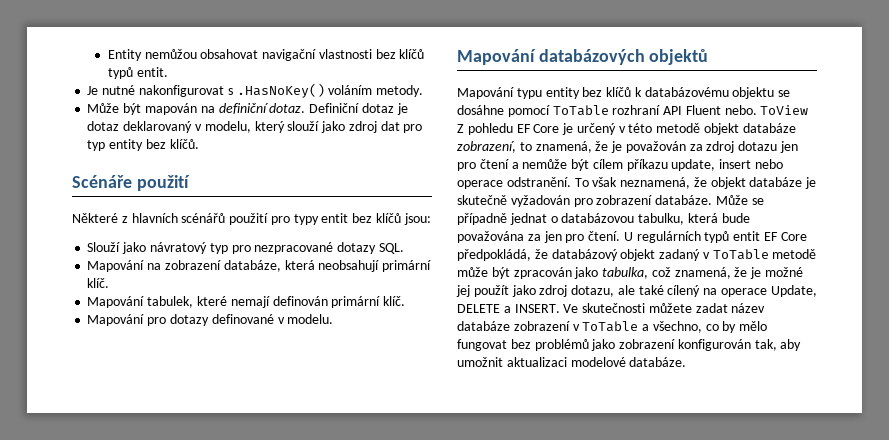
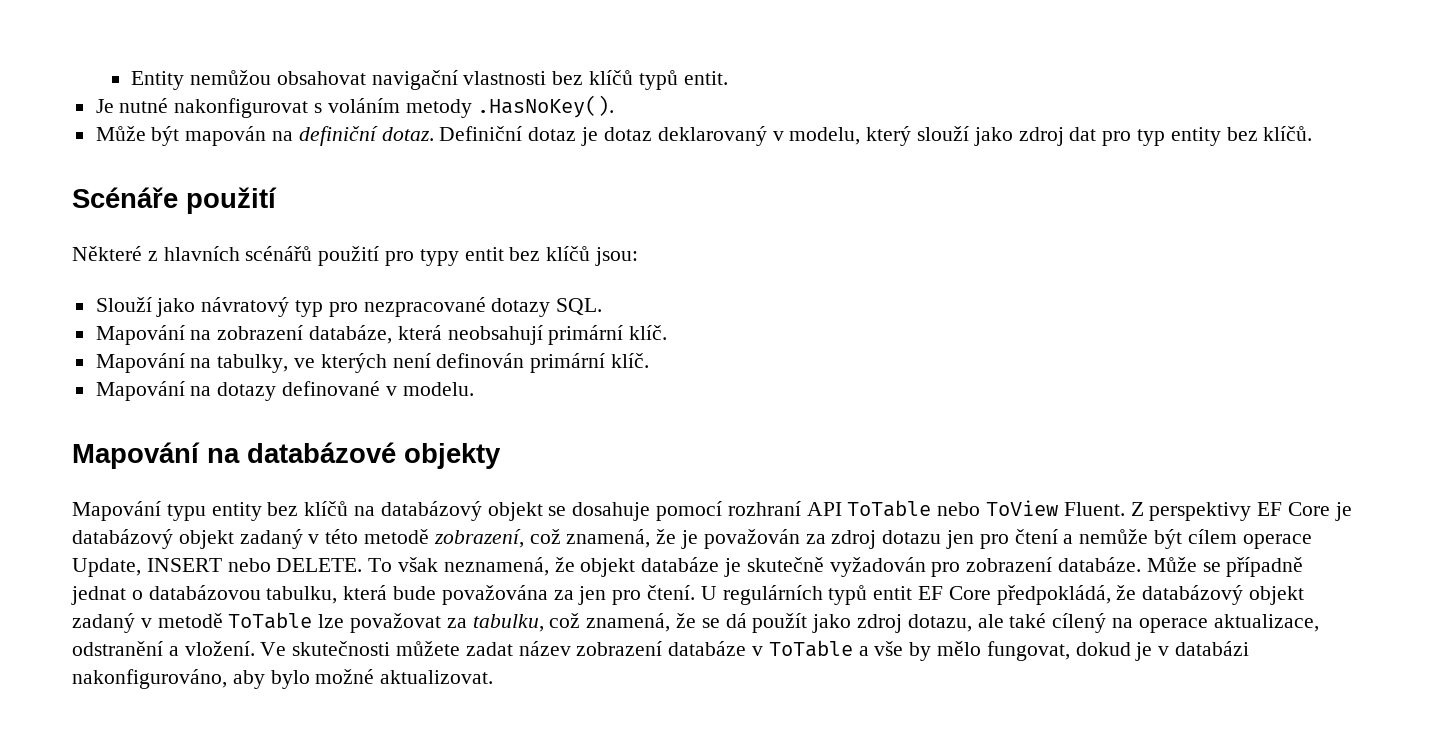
- Je nutné nakonfigurovat s .HasNoKey() voláním metody.
+ Je nutné nakonfigurovat s voláním metody .HasNoKey().
- Mapování tabulek, které nemají definován primární klíč.
+ Mapování na tabulky, ve kterých není definován primární klíč.
- Mapování pro dotazy definované v modelu.
+ Mapování na dotazy definované v modelu.
- Mapování databázových objektů
+ Mapování na databázové objekty
- Mapování typu entity bez klíčů k databázovému objektu se dosáhne pomocí ToTable rozhraní API Fluent nebo. ToView Z pohledu EF Core je určený v této metodě objekt databáze zobrazení, to znamená, že je považován za zdroj dotazu jen pro čtení a nemůže být cílem příkazu update, insert nebo operace odstranění.
+ Mapování typu entity bez klíčů na databázový objekt se dosahuje pomocí rozhraní API ToTable nebo ToView Fluent. Z perspektivy EF Core je databázový objekt zadaný v této metodě zobrazení, což znamená, že je považován za zdroj dotazu jen pro čtení a nemůže být cílem operace Update, INSERT nebo DELETE.
- U regulárních typů entit EF Core předpokládá, že databázový objekt zadaný v ToTable metodě může být zpracován jako tabulka, což znamená, že je možné jej použít jako zdroj dotazu, ale také cílený na operace Update, DELETE a INSERT.
+ U regulárních typů entit EF Core předpokládá, že databázový objekt zadaný v metodě ToTable lze považovat za tabulku, což znamená, že se dá použít jako zdroj dotazu, ale také cílený na operace aktualizace, odstranění a vložení.
- Ve skutečnosti můžete zadat název databáze zobrazení v ToTable a všechno, co by mělo fungovat bez problémů jako zobrazení konfigurován tak, aby umožnit aktualizaci modelové databáze.
+ Ve skutečnosti můžete zadat název zobrazení databáze v ToTable a vše by mělo fungovat, dokud je v databázi nakonfigurováno, aby bylo možné aktualizovat.

